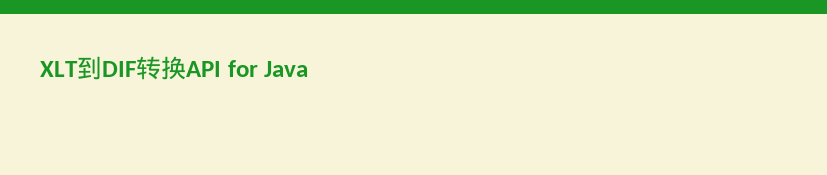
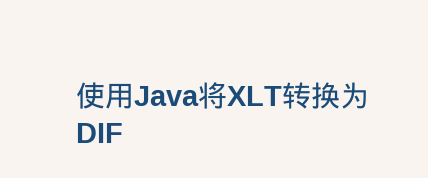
- XLT到DIF转换API for Java
+ 使用Java将XLT转换为DIF

